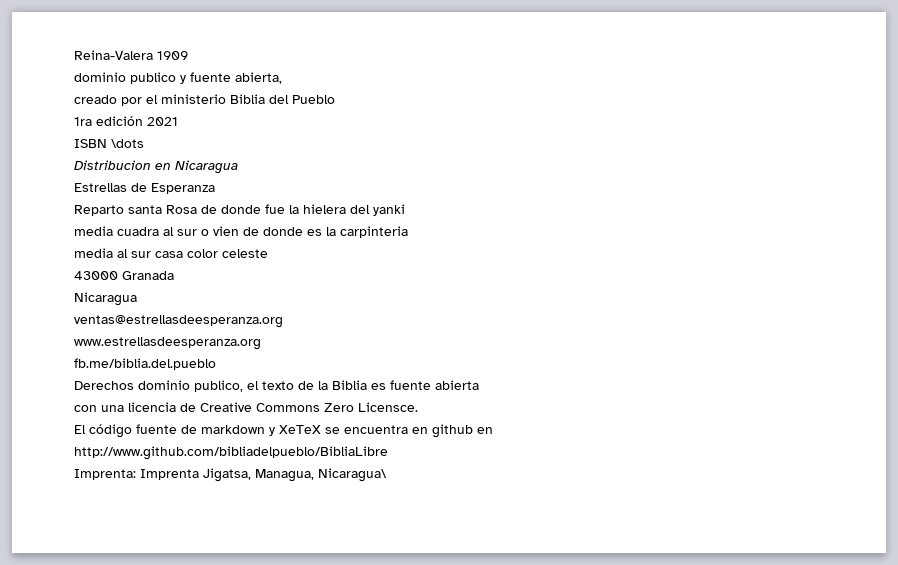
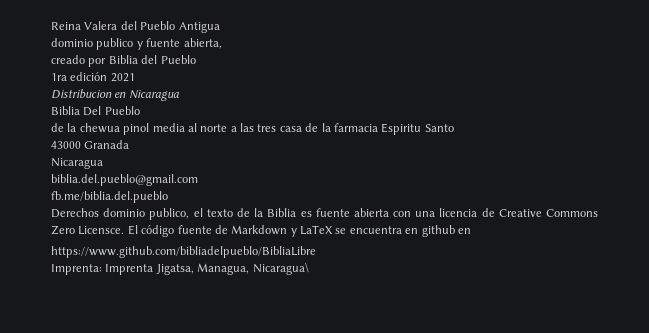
- Reina-Valera 1909
+ Reina Valera del Pueblo Antigua
- creado por el ministerio Biblia del Pueblo
+ creado por Biblia del Pueblo
- ISBN \dots
- Estrellas de Esperanza
- Reparto santa Rosa de donde fue la hielera del yanki
- media cuadra al sur o vien de donde es la carpinteria
- media al sur casa color celeste
+ Biblia Del Pueblo
+ de la chewua pinol media al norte a las tres casa de la farmacia Espiritu Santo
- ventas@estrellasdeesperanza.org
- www.estrellasdeesperanza.org
+ biblia.del.pueblo@gmail.com
- Derechos dominio publico, el texto de la Biblia es fuente abierta
- con una licencia de Creative Commons Zero Licensce.
- El código fuente de markdown y XeTeX se encuentra en github en
+ Derechos dominio publico, el texto de la Biblia es fuente abierta con una licencia de Creative Commons Zero Licensce. El código fuente de Markdown y LaTeX se encuentra en github en
- http://www.github.com/bibliadelpueblo/BibliaLibre
+ https://www.github.com/bibliadelpueblo/BibliaLibre

